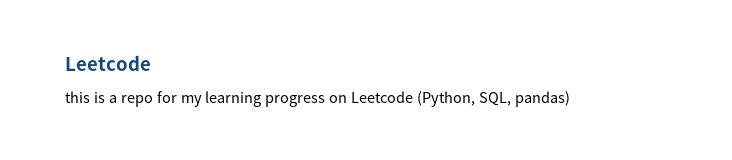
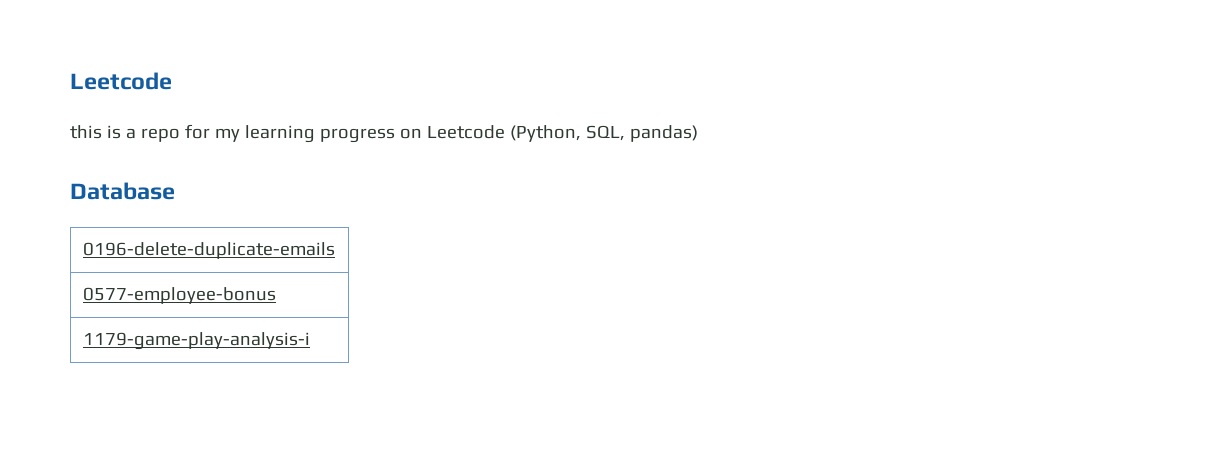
+ Database
+ 0196-delete-duplicate-emails
+ 0577-employee-bonus
+ 1179-game-play-analysis-i

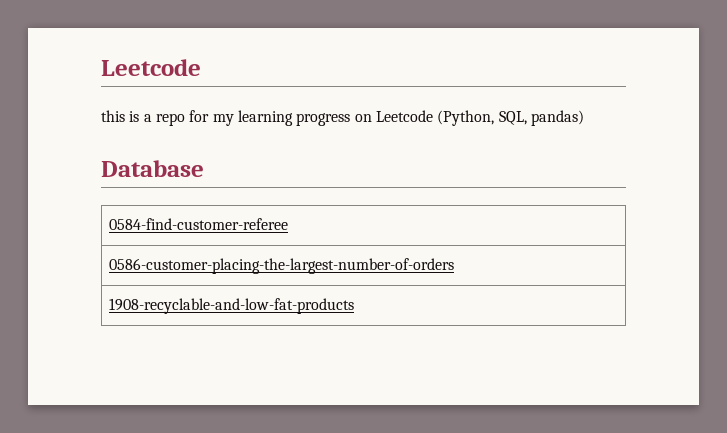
- 0196-delete-duplicate-emails
- 0577-employee-bonus
- 1179-game-play-analysis-i
+ 0584-find-customer-referee
+ 0586-customer-placing-the-largest-number-of-orders
+ 1908-recyclable-and-low-fat-products

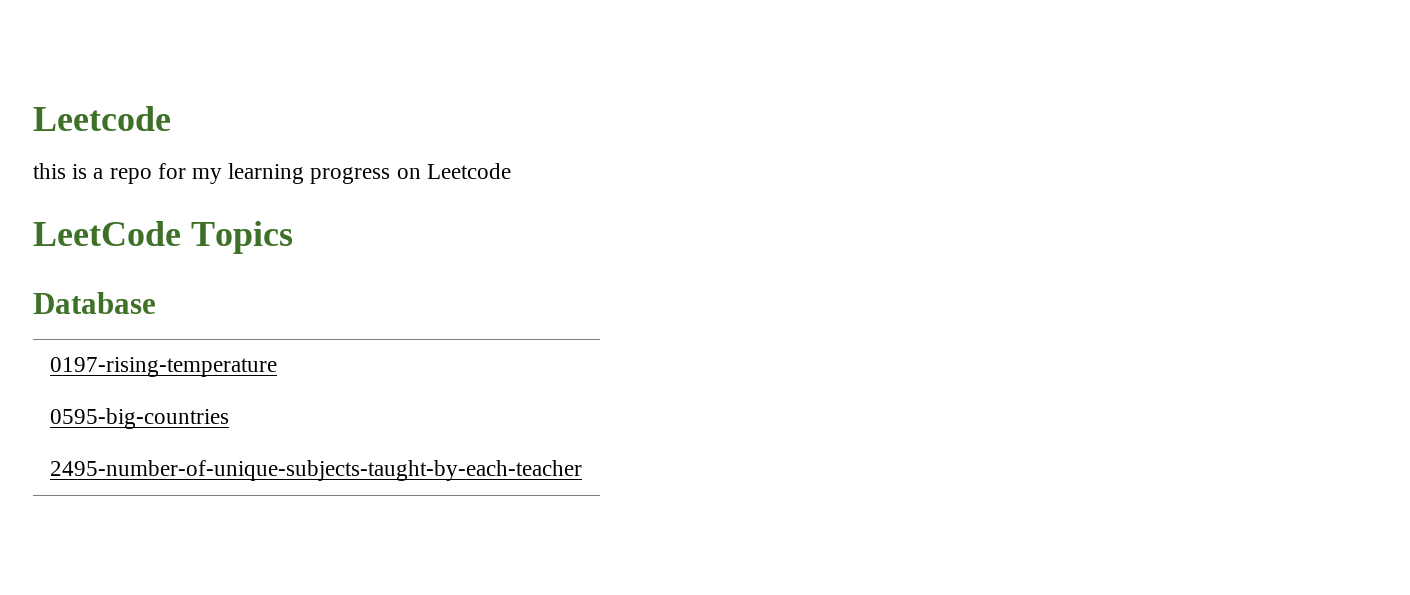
- this is a repo for my learning progress on Leetcode (Python, SQL, pandas)
+ this is a repo for my learning progress on Leetcode
+ LeetCode Topics
  Database
- 0584-find-customer-referee
- 0586-customer-placing-the-largest-number-of-orders
- 1908-recyclable-and-low-fat-products
+ 0197-rising-temperature
+ 0595-big-countries
+ 2495-number-of-unique-subjects-taught-by-each-teacher

